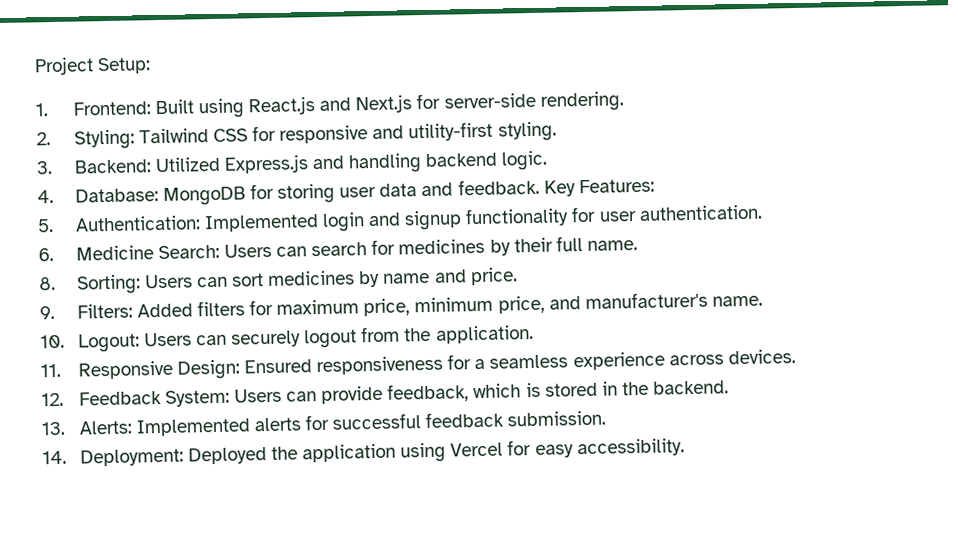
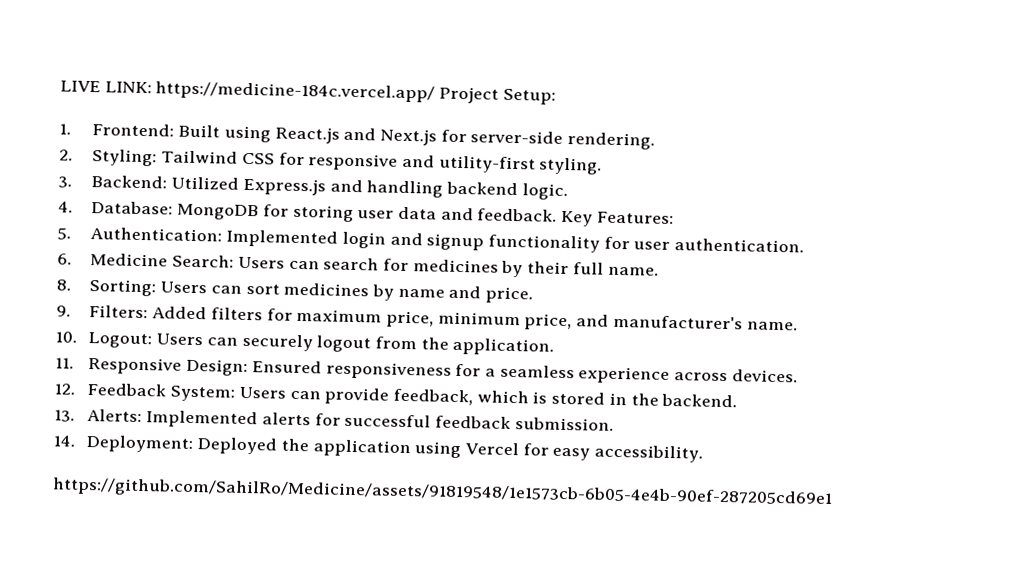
- Project Setup:
+ LIVE LINK: https://medicine-184c.vercel.app/ Project Setup:
+ https://github.com/SahilRo/Medicine/assets/91819548/1e1573cb-6b05-4e4b-90ef-287205cd69e1

